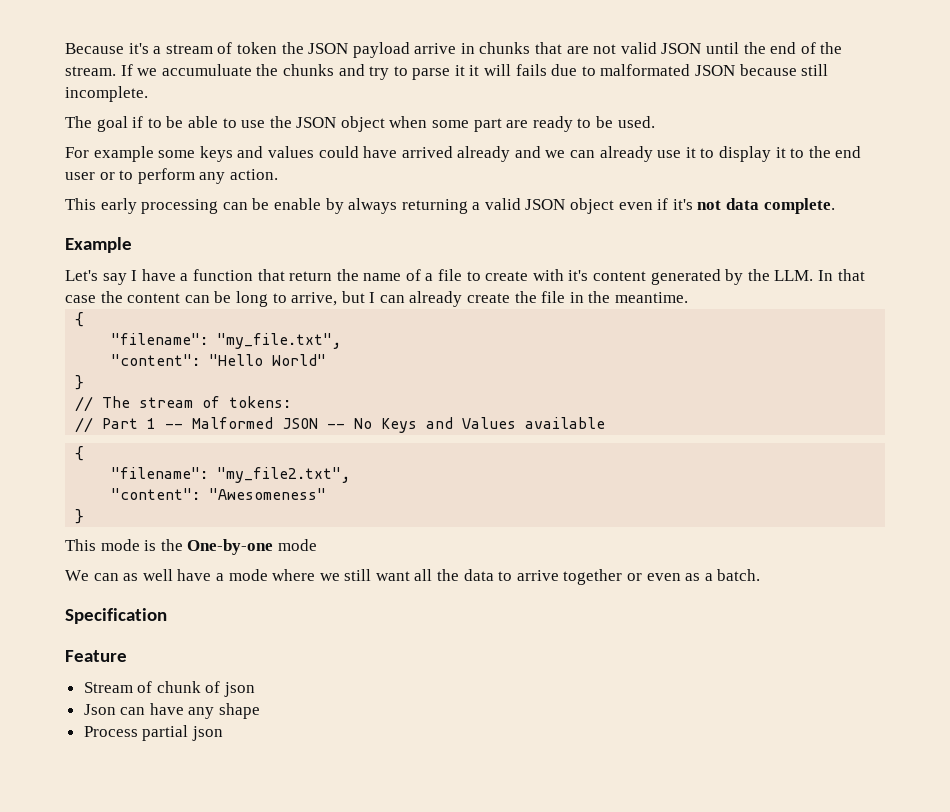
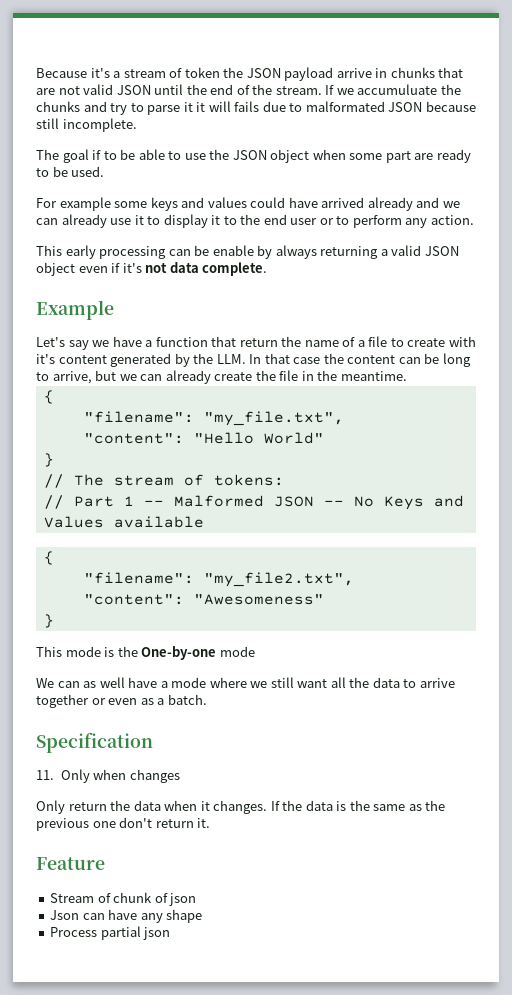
- Let's say I have a function that return the name of a file to create with it's content generated by the LLM. In that case the content can be long to arrive, but I can already create the file in the meantime.
+ Let's say we have a function that return the name of a file to create with it's content generated by the LLM. In that case the content can be long to arrive, but we can already create the file in the meantime.
+ 11. Only when changes
+ Only return the data when it changes. If the data is the same as the previous one don't return it.

